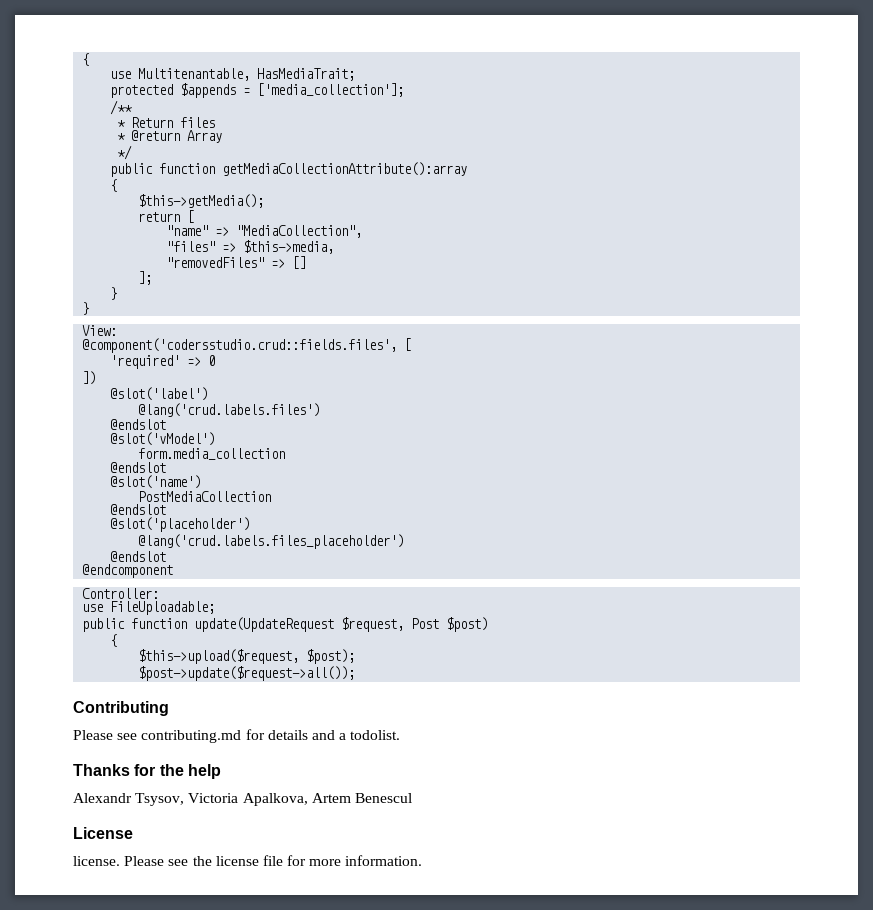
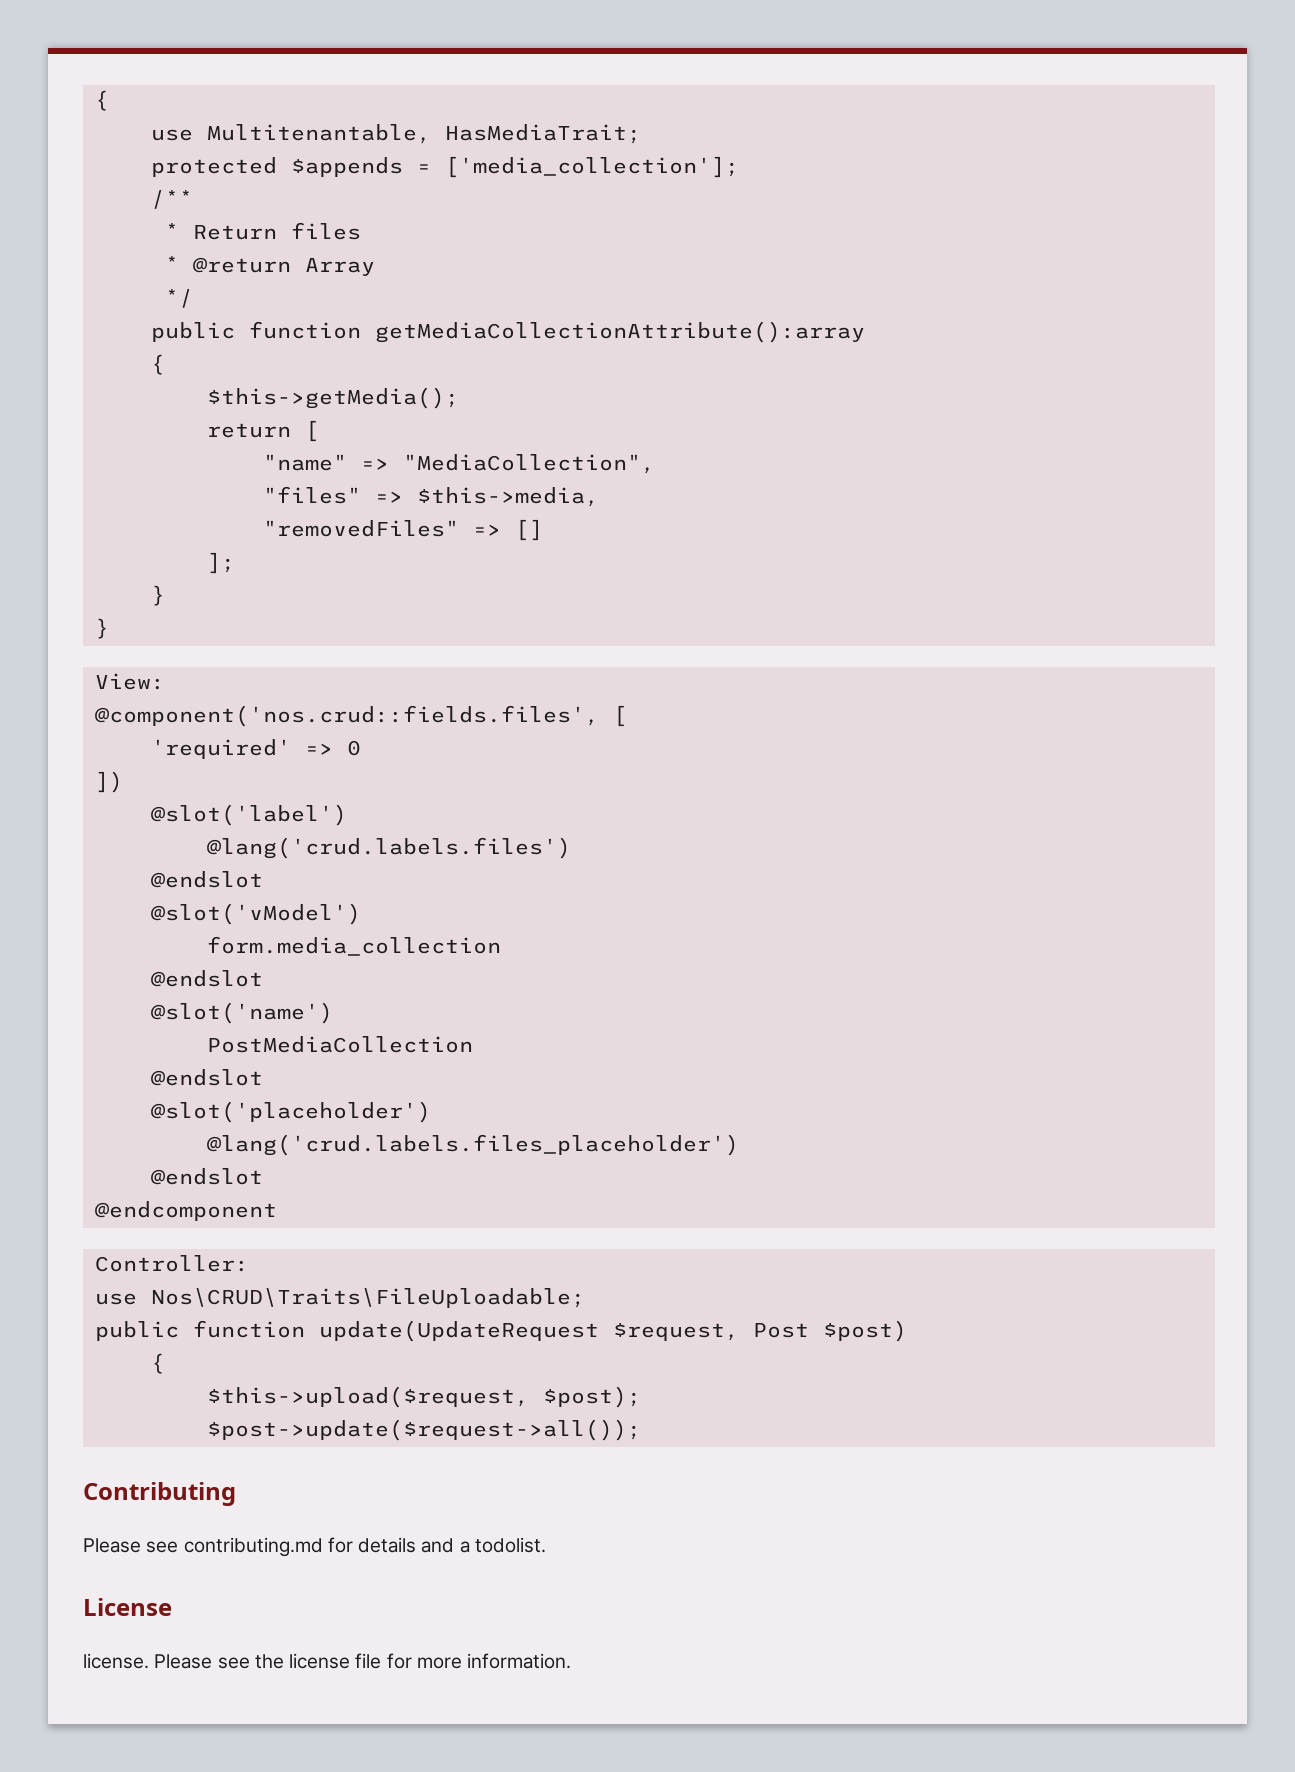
- @component('codersstudio.crud::fields.files', [
+ @component('nos.crud::fields.files', [
- use FileUploadable;
+ use Nos\CRUD\Traits\FileUploadable;
- Thanks for the help
- Alexandr Tsysov, Victoria Apalkova, Artem Benescul

